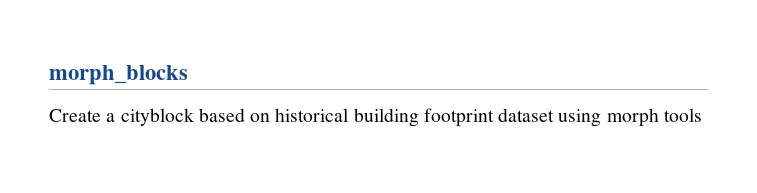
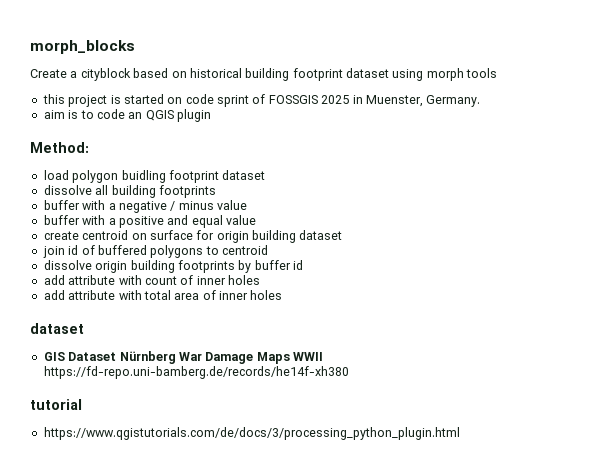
+ this project is started on code sprint of FOSSGIS 2025 in Muenster, Germany.
+ aim is to code an QGIS plugin
+ Method:
+ load polygon buidling footprint dataset
+ dissolve all building footprints
+ buffer with a negative / minus value
+ buffer with a positive and equal value
+ create centroid on surface for origin building dataset
+ join id of buffered polygons to centroid
+ dissolve origin building footprints by buffer id
+ add attribute with count of inner holes
+ add attribute with total area of inner holes
+ dataset
+ GIS Dataset Nürnberg War Damage Maps WWII https://fd-repo.uni-bamberg.de/records/he14f-xh380
+ tutorial
+ https://www.qgistutorials.com/de/docs/3/processing_python_plugin.html

